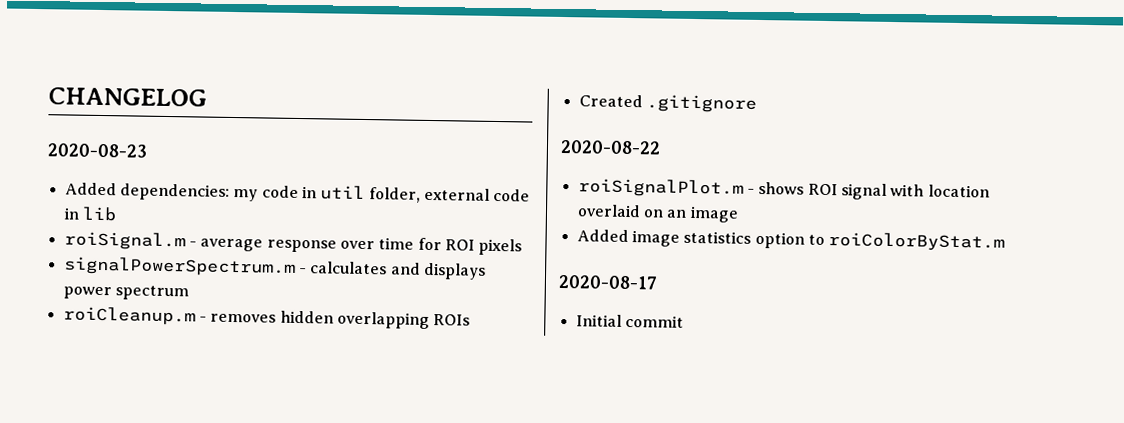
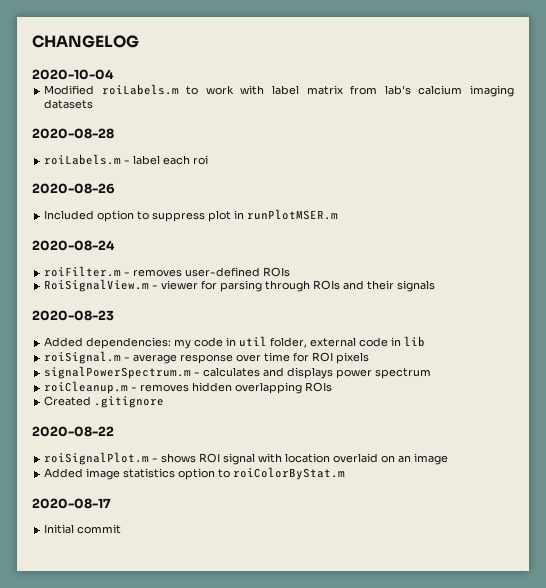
+ 2020-10-04
+ Modified roiLabels.m to work with label matrix from lab's calcium imaging datasets
+ 2020-08-28
+ roiLabels.m - label each roi
+ 2020-08-26
+ Included option to suppress plot in runPlotMSER.m
+ 2020-08-24
+ roiFilter.m - removes user-defined ROIs
+ RoiSignalView.m - viewer for parsing through ROIs and their signals

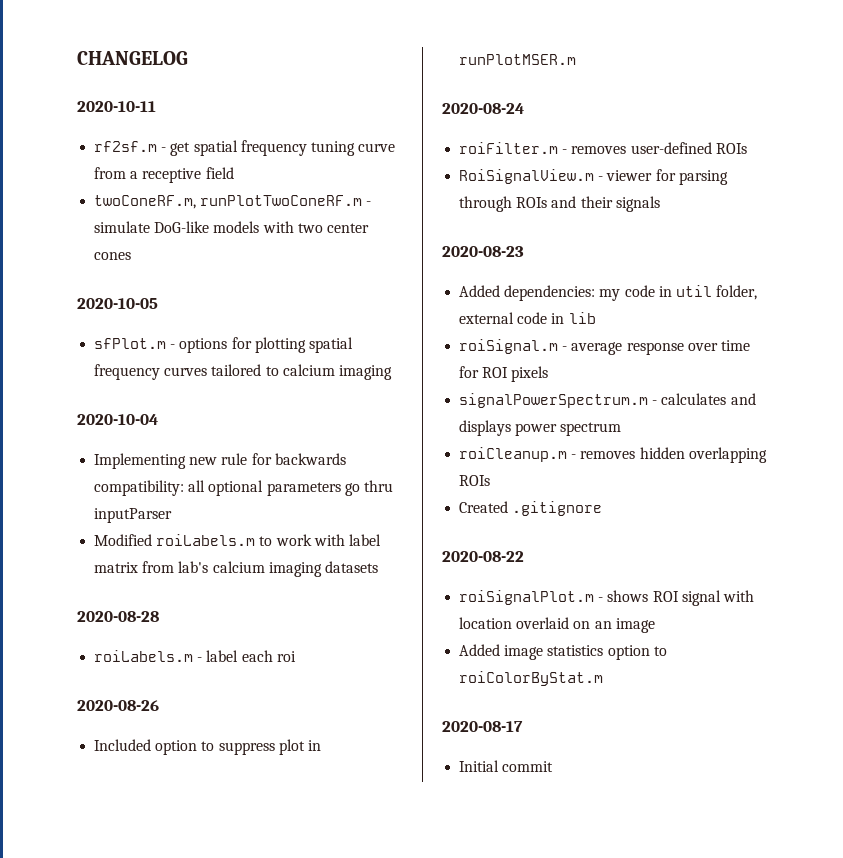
+ 2020-10-11
+ rf2sf.m - get spatial frequency tuning curve from a receptive field
+ twoConeRF.m, runPlotTwoConeRF.m - simulate DoG-like models with two center cones
+ 2020-10-05
+ sfPlot.m - options for plotting spatial frequency curves tailored to calcium imaging
  2020-10-04
+ Implementing new rule for backwards compatibility: all optional parameters go thru inputParser

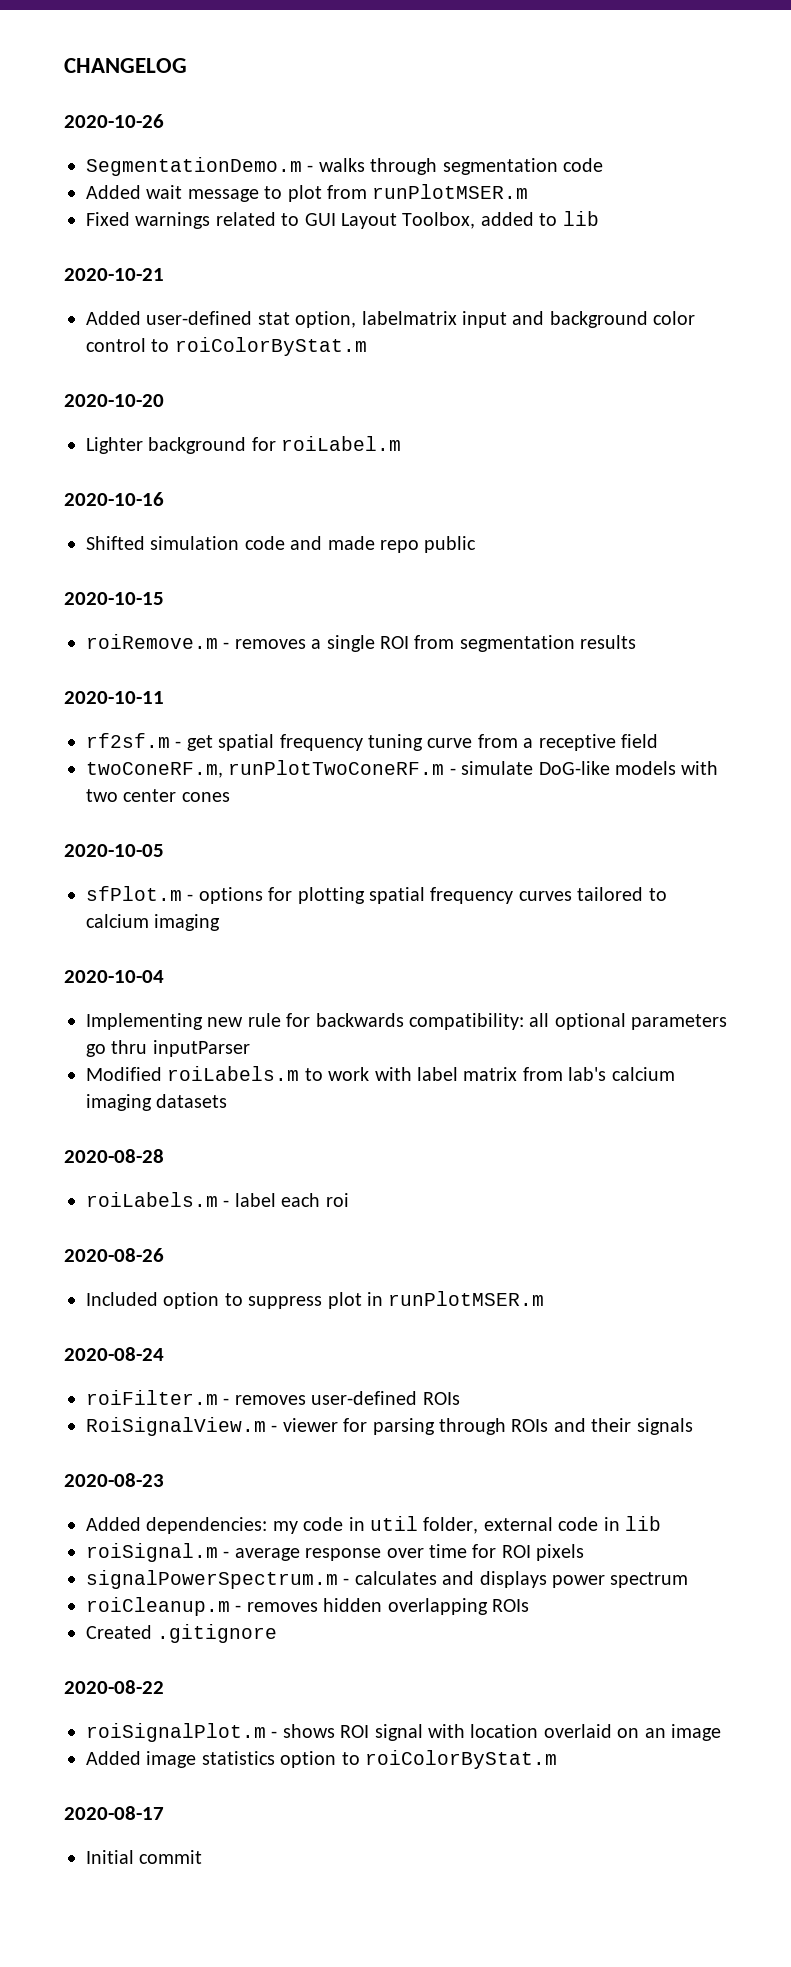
+ 2020-10-26
+ SegmentationDemo.m - walks through segmentation code
+ Added wait message to plot from runPlotMSER.m
+ Fixed warnings related to GUI Layout Toolbox, added to lib
+ 2020-10-21
+ Added user-defined stat option, labelmatrix input and background color control to roiColorByStat.m
+ 2020-10-20
+ Lighter background for roiLabel.m
+ 2020-10-16
+ Shifted simulation code and made repo public
+ 2020-10-15
+ roiRemove.m - removes a single ROI from segmentation results

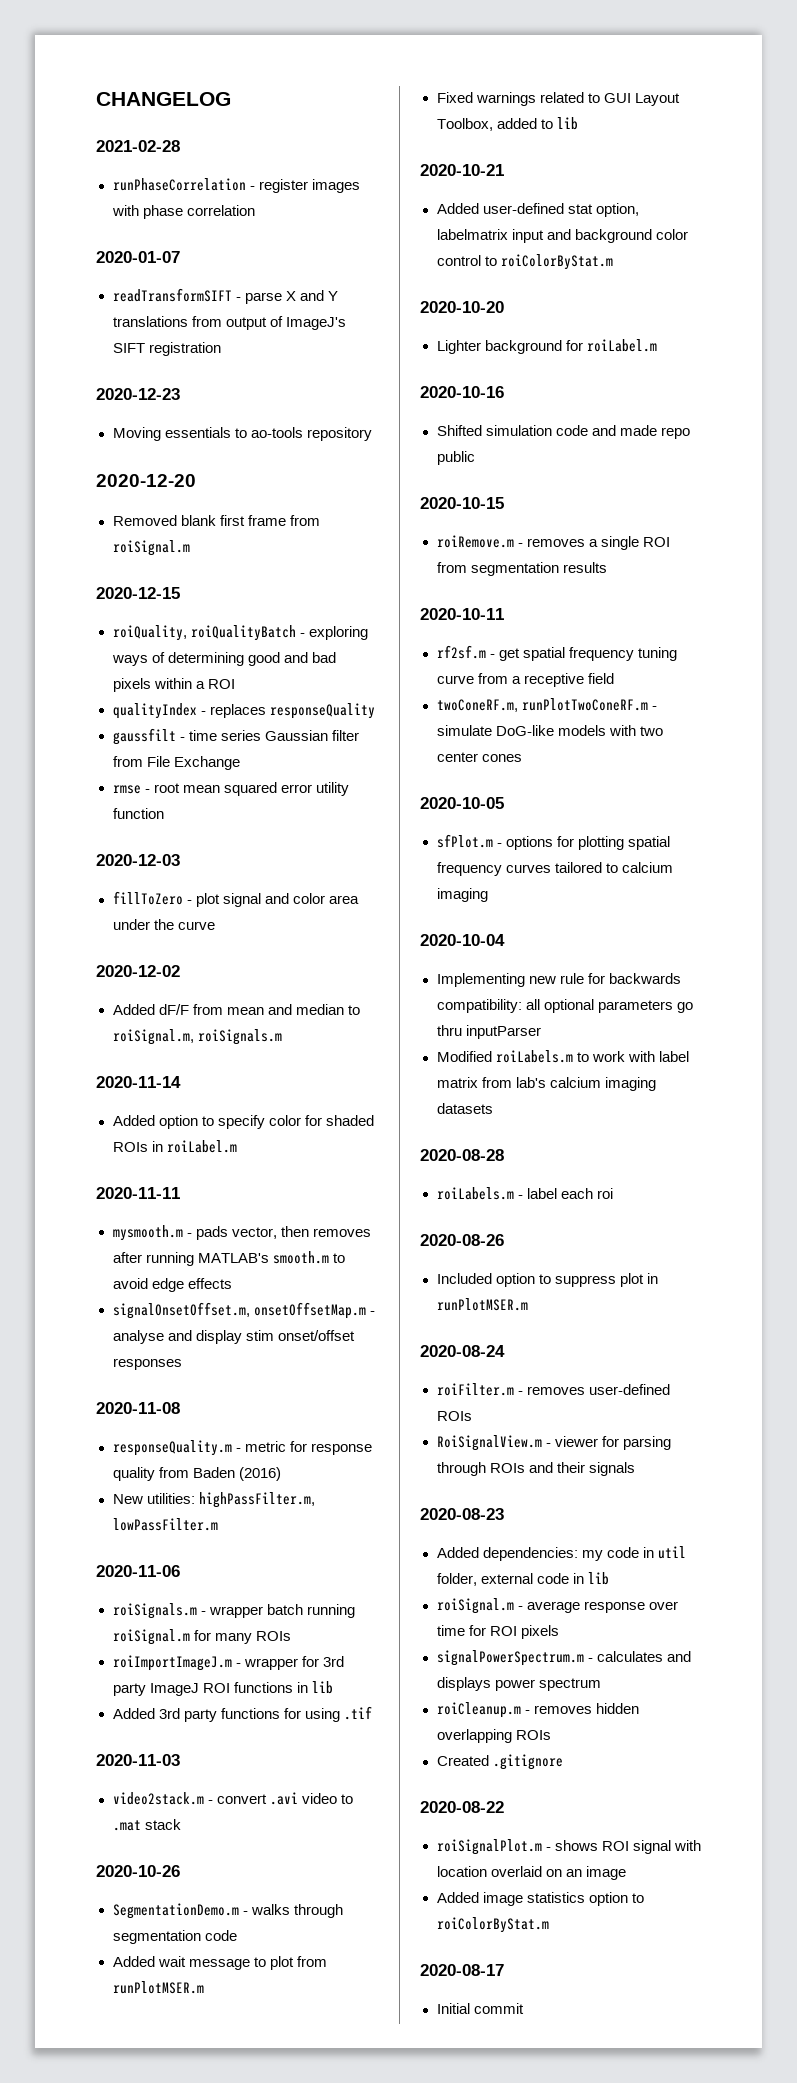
+ 2021-02-28
+ runPhaseCorrelation - register images with phase correlation
+ 2020-01-07
+ readTransformSIFT - parse X and Y translations from output of ImageJ's SIFT registration
+ 2020-12-23
+ Moving essentials to ao-tools repository
+ 2020-12-20
+ Removed blank first frame from roiSignal.m
+ 2020-12-15
+ roiQuality, roiQualityBatch - exploring ways of determining good and bad pixels within a ROI
+ qualityIndex - replaces responseQuality
+ gaussfilt - time series Gaussian filter from File Exchange
+ rmse - root mean squared error utility function
+ 2020-12-03
+ fillToZero - plot signal and color area under the curve
+ 2020-12-02
+ Added dF/F from mean and median to roiSignal.m, roiSignals.m
+ 2020-11-14
+ Added option to specify color for shaded ROIs in roiLabel.m
+ 2020-11-11
+ mysmooth.m - pads vector, then removes after running MATLAB's smooth.m to avoid edge effects
+ signalOnsetOffset.m, onsetOffsetMap.m - analyse and display stim onset/offset responses
+ 2020-11-08
+ responseQuality.m - metric for response quality from Baden (2016)
+ New utilities: highPassFilter.m, lowPassFilter.m
+ 2020-11-06
+ roiSignals.m - wrapper batch running roiSignal.m for many ROIs
+ roiImportImageJ.m - wrapper for 3rd party ImageJ ROI functions in lib
+ Added 3rd party functions for using .tif
+ 2020-11-03
+ video2stack.m - convert .avi video to .mat stack

